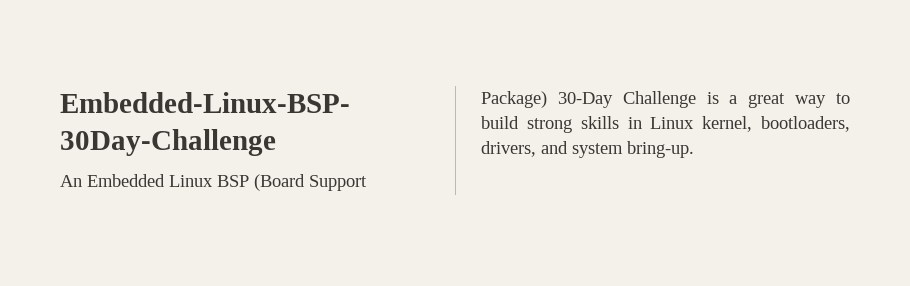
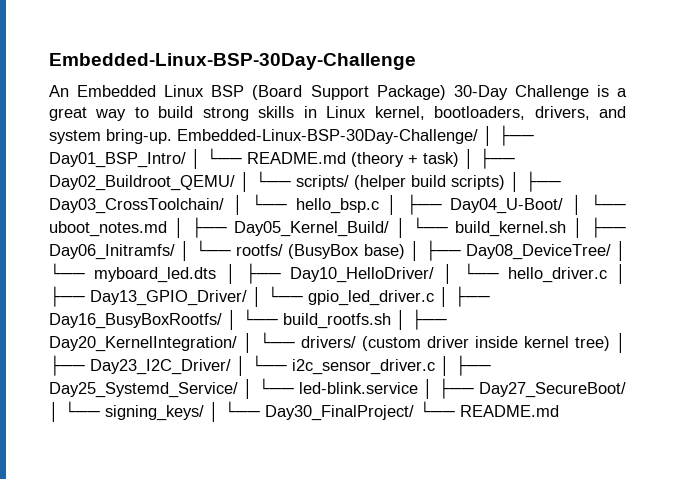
+ Embedded-Linux-BSP-30Day-Challenge/ │ ├── Day01_BSP_Intro/ │ └── README.md (theory + task) │ ├── Day02_Buildroot_QEMU/ │ └── scripts/ (helper build scripts) │ ├── Day03_CrossToolchain/ │ └── hello_bsp.c │ ├── Day04_U-Boot/ │ └── uboot_notes.md │ ├── Day05_Kernel_Build/ │ └── build_kernel.sh │ ├── Day06_Initramfs/ │ └── rootfs/ (BusyBox base) │ ├── Day08_DeviceTree/ │ └── myboard_led.dts │ ├── Day10_HelloDriver/ │ └── hello_driver.c │ ├── Day13_GPIO_Driver/ │ └── gpio_led_driver.c │ ├── Day16_BusyBoxRootfs/ │ └── build_rootfs.sh │ ├── Day20_KernelIntegration/ │ └── drivers/ (custom driver inside kernel tree) │ ├── Day23_I2C_Driver/ │ └── i2c_sensor_driver.c │ ├── Day25_Systemd_Service/ │ └── led-blink.service │ ├── Day27_SecureBoot/ │ └── signing_keys/ │ └── Day30_FinalProject/ └── README.md

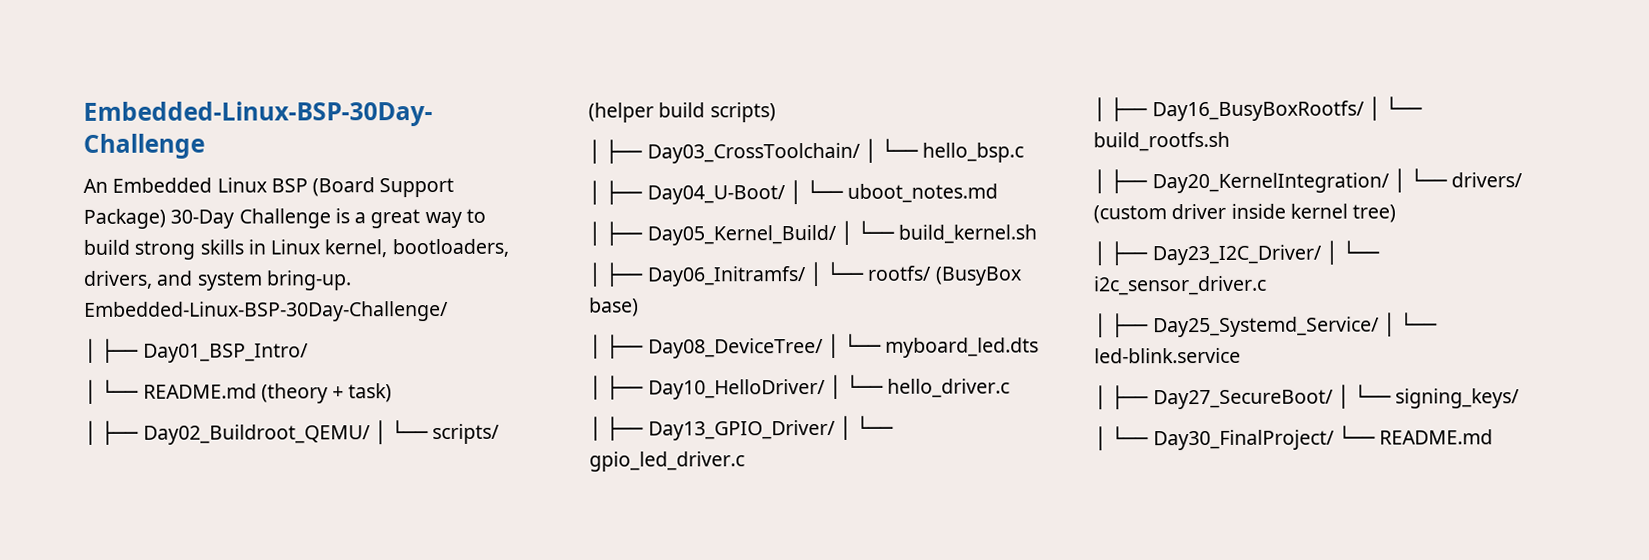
- Embedded-Linux-BSP-30Day-Challenge/ │ ├── Day01_BSP_Intro/ │ └── README.md (theory + task) │ ├── Day02_Buildroot_QEMU/ │ └── scripts/ (helper build scripts) │ ├── Day03_CrossToolchain/ │ └── hello_bsp.c │ ├── Day04_U-Boot/ │ └── uboot_notes.md │ ├── Day05_Kernel_Build/ │ └── build_kernel.sh │ ├── Day06_Initramfs/ │ └── rootfs/ (BusyBox base) │ ├── Day08_DeviceTree/ │ └── myboard_led.dts │ ├── Day10_HelloDriver/ │ └── hello_driver.c │ ├── Day13_GPIO_Driver/ │ └── gpio_led_driver.c │ ├── Day16_BusyBoxRootfs/ │ └── build_rootfs.sh │ ├── Day20_KernelIntegration/ │ └── drivers/ (custom driver inside kernel tree) │ ├── Day23_I2C_Driver/ │ └── i2c_sensor_driver.c │ ├── Day25_Systemd_Service/ │ └── led-blink.service │ ├── Day27_SecureBoot/ │ └── signing_keys/ │ └── Day30_FinalProject/ └── README.md
+ Embedded-Linux-BSP-30Day-Challenge/
+ │ ├── Day01_BSP_Intro/
+ │ └── README.md (theory + task)
+ │ ├── Day02_Buildroot_QEMU/ │ └── scripts/ (helper build scripts)
+ │ ├── Day03_CrossToolchain/ │ └── hello_bsp.c
+ │ ├── Day04_U-Boot/ │ └── uboot_notes.md
+ │ ├── Day05_Kernel_Build/ │ └── build_kernel.sh
+ │ ├── Day06_Initramfs/ │ └── rootfs/ (BusyBox base)
+ │ ├── Day08_DeviceTree/ │ └── myboard_led.dts
+ │ ├── Day10_HelloDriver/ │ └── hello_driver.c
+ │ ├── Day13_GPIO_Driver/ │ └── gpio_led_driver.c
+ │ ├── Day16_BusyBoxRootfs/ │ └── build_rootfs.sh
+ │ ├── Day20_KernelIntegration/ │ └── drivers/ (custom driver inside kernel tree)
+ │ ├── Day23_I2C_Driver/ │ └── i2c_sensor_driver.c
+ │ ├── Day25_Systemd_Service/ │ └── led-blink.service
+ │ ├── Day27_SecureBoot/ │ └── signing_keys/
+ │ └── Day30_FinalProject/ └── README.md

